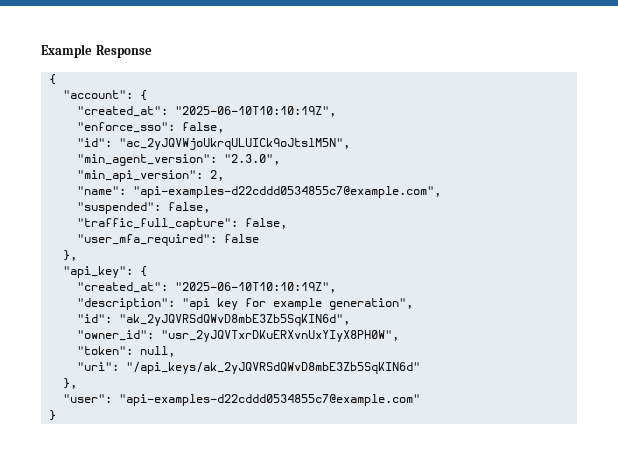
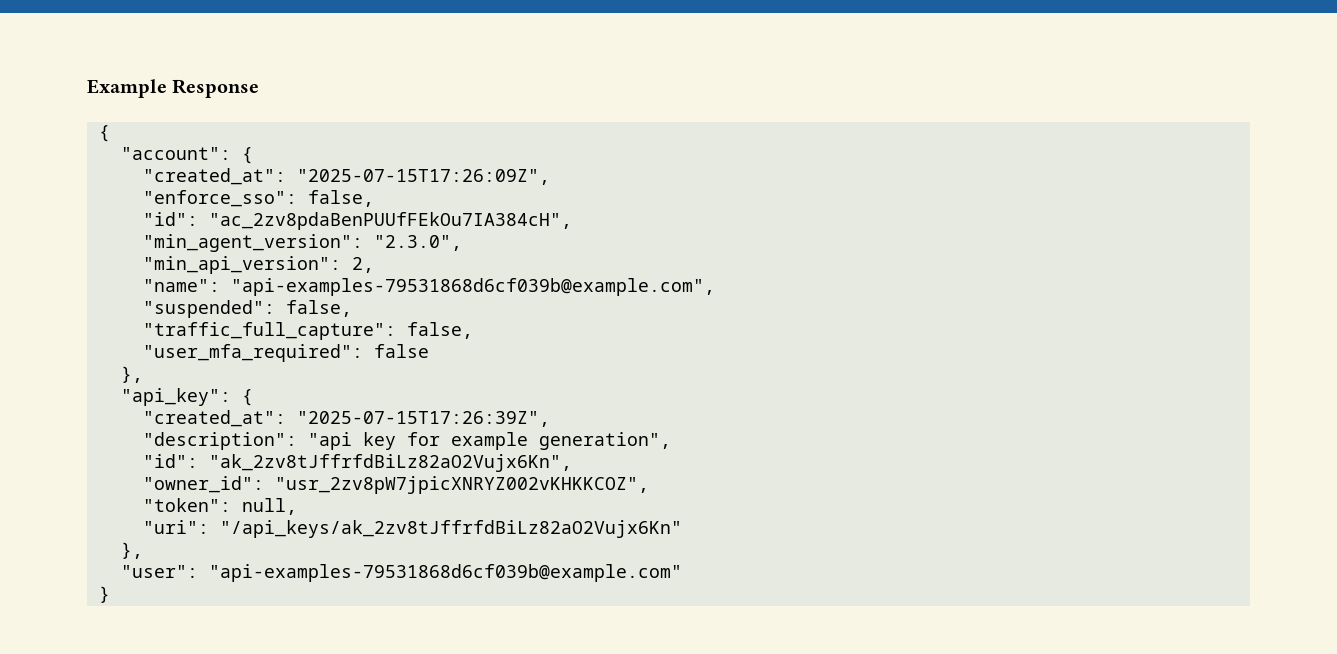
  "account": {
- "created_at": "2025-06-10T10:10:19Z",
+ "created_at": "2025-07-15T17:26:09Z",
- "id": "ac_2yJQVWjoUkrqULUICk9oJtslM5N",
+ "id": "ac_2zv8pdaBenPUUfFEkOu7IA384cH",
- "name": "api-examples-d22cddd0534855c7@example.com",
+ "name": "api-examples-79531868d6cf039b@example.com",
  "api_key": {
- "created_at": "2025-06-10T10:10:19Z",
+ "created_at": "2025-07-15T17:26:39Z",
- "id": "ak_2yJQVRSdQWvD8mbE3Zb5SqKIN6d",
+ "id": "ak_2zv8tJffrfdBiLz82aO2Vujx6Kn",
- "owner_id": "usr_2yJQVTxrDKuERXvnUxYIyX8PH0W",
+ "owner_id": "usr_2zv8pW7jpicXNRYZ002vKHKKCOZ",
- "uri": "/api_keys/ak_2yJQVRSdQWvD8mbE3Zb5SqKIN6d"
+ "uri": "/api_keys/ak_2zv8tJffrfdBiLz82aO2Vujx6Kn"
- "user": "api-examples-d22cddd0534855c7@example.com"
+ "user": "api-examples-79531868d6cf039b@example.com"

